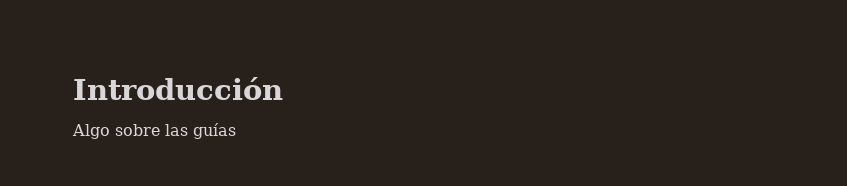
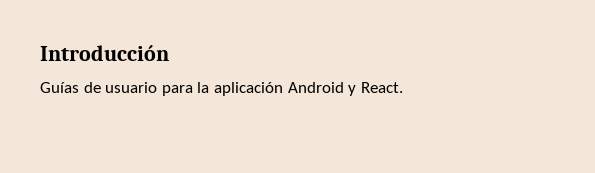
- Algo sobre las guías
+ Guías de usuario para la aplicación Android y React.

